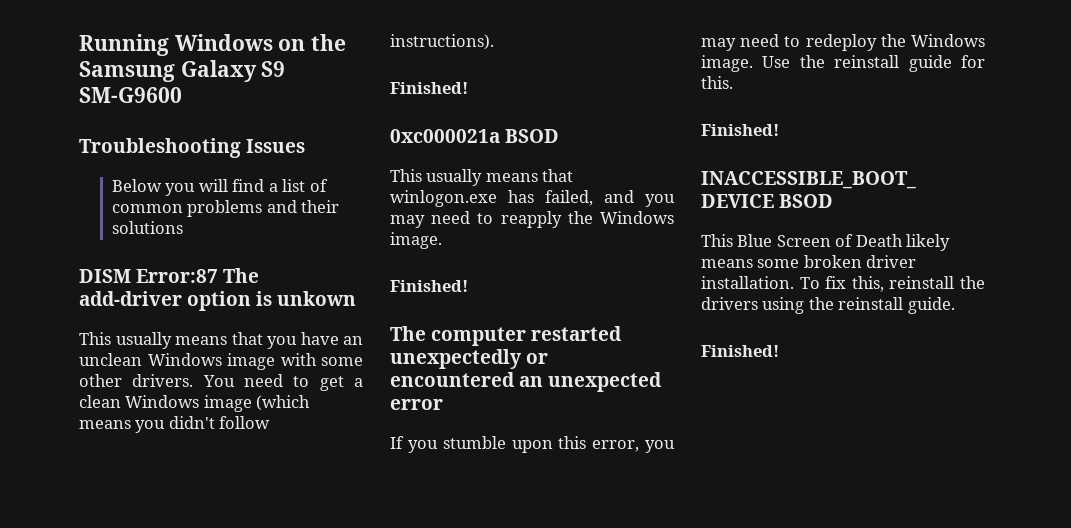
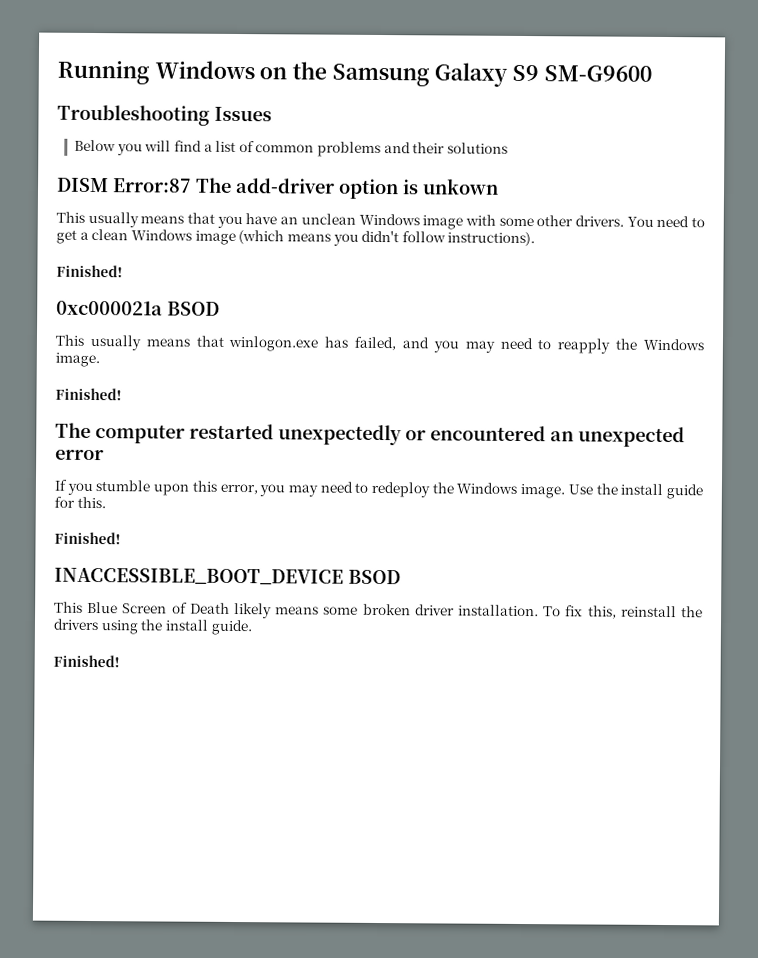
- Use the reinstall guide for this.
+ Use the install guide for this.
- To fix this, reinstall the drivers using the reinstall guide.
+ To fix this, reinstall the drivers using the install guide.

